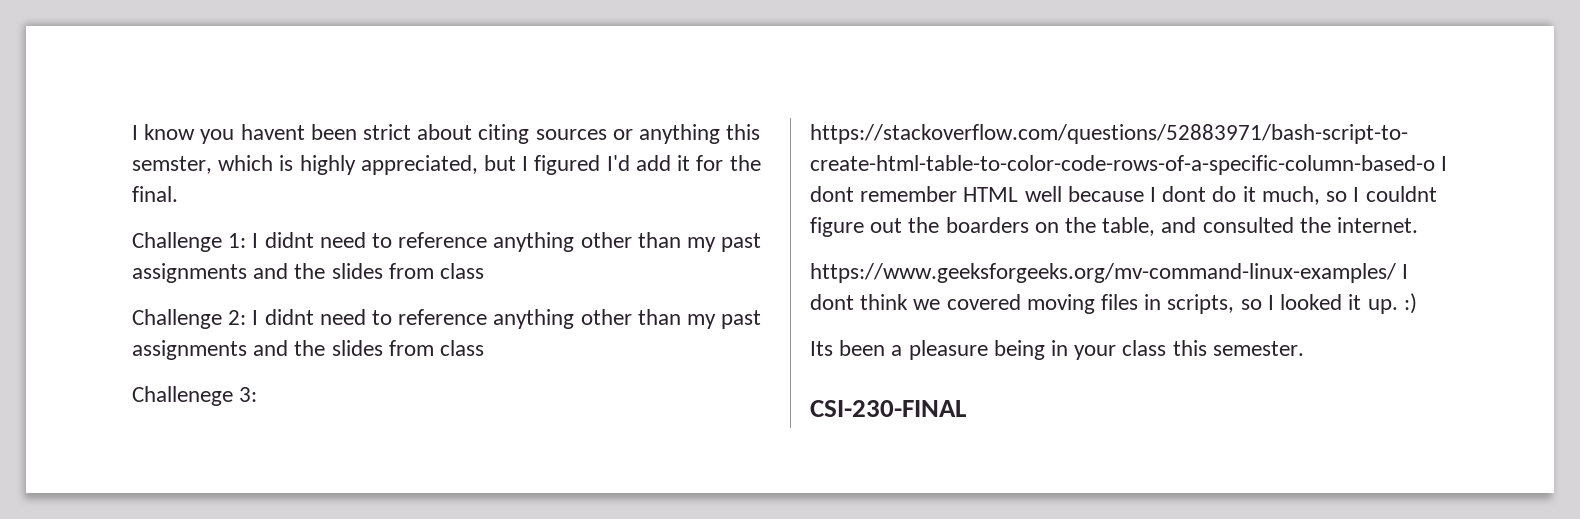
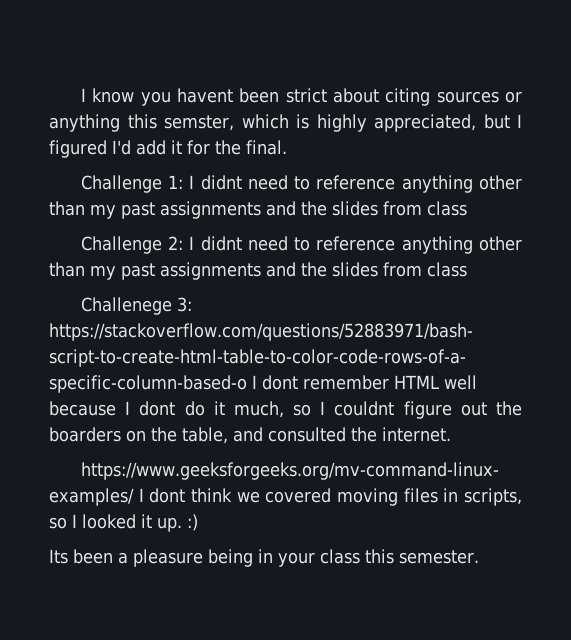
- CSI-230-FINAL

